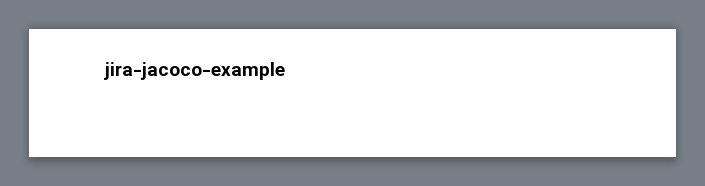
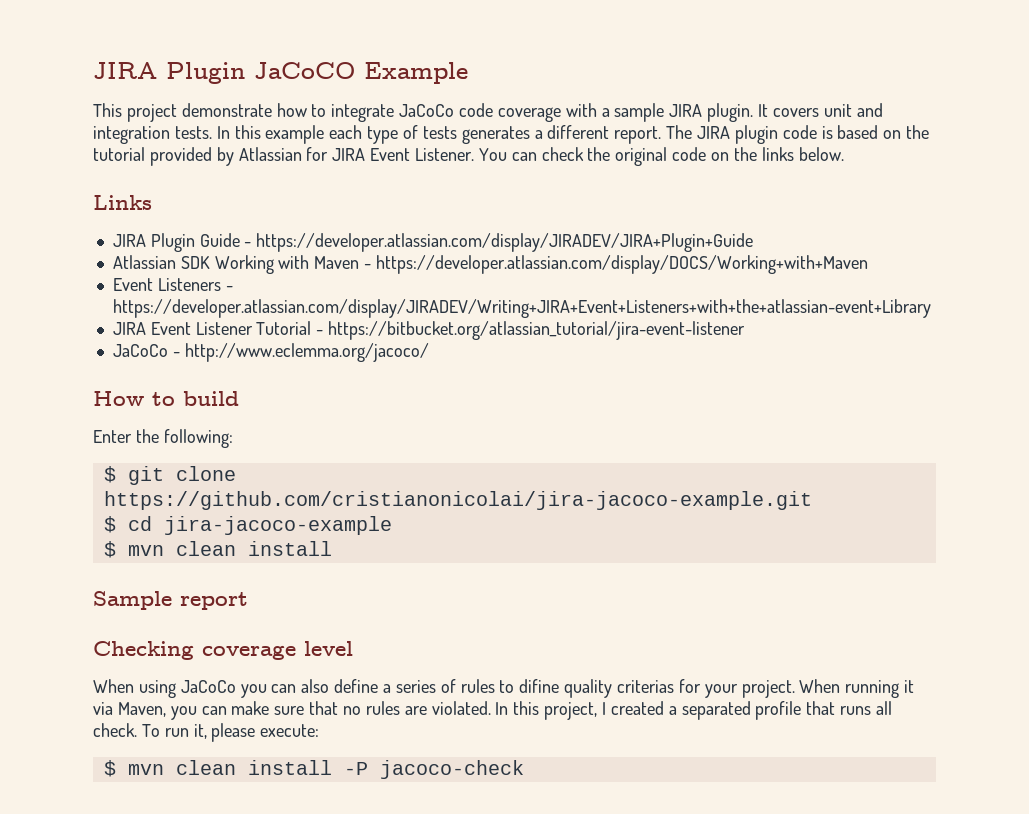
- jira-jacoco-example
+ JIRA Plugin JaCoCO Example
+ This project demonstrate how to integrate JaCoCo code coverage with a sample JIRA plugin. It covers unit and integration tests. In this example each type of tests generates a different report. The JIRA plugin code is based on the tutorial provided by Atlassian for JIRA Event Listener. You can check the original code on the links below.
+ Links
+ JIRA Plugin Guide - https://developer.atlassian.com/display/JIRADEV/JIRA+Plugin+Guide
+ Atlassian SDK Working with Maven - https://developer.atlassian.com/display/DOCS/Working+with+Maven
+ Event Listeners - https://developer.atlassian.com/display/JIRADEV/Writing+JIRA+Event+Listeners+with+the+atlassian-event+Library
+ JIRA Event Listener Tutorial - https://bitbucket.org/atlassian_tutorial/jira-event-listener
+ JaCoCo - http://www.eclemma.org/jacoco/
+ How to build
+ Enter the following:
+ $ git clone https://github.com/cristianonicolai/jira-jacoco-example.git
+ $ cd jira-jacoco-example
+ $ mvn clean install
+ Sample report
+ Checking coverage level
+ When using JaCoCo you can also define a series of rules to difine quality criterias for your project. When running it via Maven, you can make sure that no rules are violated. In this project, I created a separated profile that runs all check. To run it, please execute:
+ $ mvn clean install -P jacoco-check

